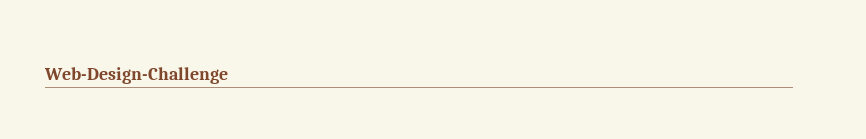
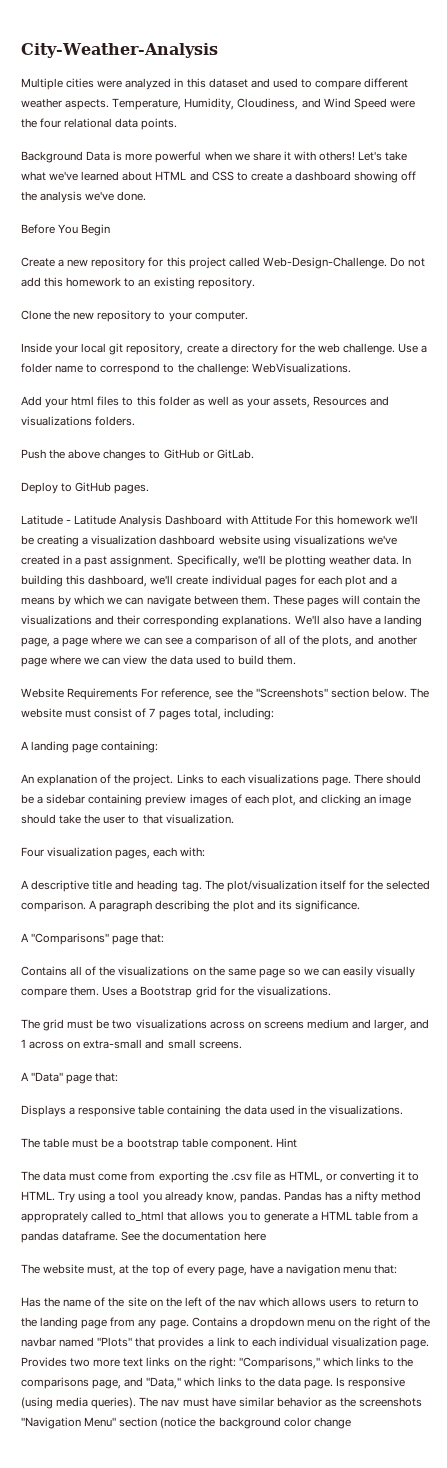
- Web-Design-Challenge
+ City-Weather-Analysis
+ Multiple cities were analyzed in this dataset and used to compare different weather aspects. Temperature, Humidity, Cloudiness, and Wind Speed were the four relational data points.
+ Background Data is more powerful when we share it with others! Let's take what we've learned about HTML and CSS to create a dashboard showing off the analysis we've done.
+ Before You Begin
+ Create a new repository for this project called Web-Design-Challenge. Do not add this homework to an existing repository.
+ Clone the new repository to your computer.
+ Inside your local git repository, create a directory for the web challenge. Use a folder name to correspond to the challenge: WebVisualizations.
+ Add your html files to this folder as well as your assets, Resources and visualizations folders.
+ Push the above changes to GitHub or GitLab.
+ Deploy to GitHub pages.
+ Latitude - Latitude Analysis Dashboard with Attitude For this homework we'll be creating a visualization dashboard website using visualizations we've created in a past assignment. Specifically, we'll be plotting weather data. In building this dashboard, we'll create individual pages for each plot and a means by which we can navigate between them. These pages will contain the visualizations and their corresponding explanations. We'll also have a landing page, a page where we can see a comparison of all of the plots, and another page where we can view the data used to build them.
+ Website Requirements For reference, see the "Screenshots" section below. The website must consist of 7 pages total, including:
+ A landing page containing:
+ An explanation of the project. Links to each visualizations page. There should be a sidebar containing preview images of each plot, and clicking an image should take the user to that visualization.
+ Four visualization pages, each with:
+ A descriptive title and heading tag. The plot/visualization itself for the selected comparison. A paragraph describing the plot and its significance.
+ A "Comparisons" page that:
+ Contains all of the visualizations on the same page so we can easily visually compare them. Uses a Bootstrap grid for the visualizations.
+ The grid must be two visualizations across on screens medium and larger, and 1 across on extra-small and small screens.
+ A "Data" page that:
+ Displays a responsive table containing the data used in the visualizations.
+ The table must be a bootstrap table component. Hint
+ The data must come from exporting the .csv file as HTML, or converting it to HTML. Try using a tool you already know, pandas. Pandas has a nifty method approprately called to_html that allows you to generate a HTML table from a pandas dataframe. See the documentation here
+ The website must, at the top of every page, have a navigation menu that:
+ Has the name of the site on the left of the nav which allows users to return to the landing page from any page. Contains a dropdown menu on the right of the navbar named "Plots" that provides a link to each individual visualization page. Provides two more text links on the right: "Comparisons," which links to the comparisons page, and "Data," which links to the data page. Is responsive (using media queries). The nav must have similar behavior as the screenshots "Navigation Menu" section (notice the background color change

